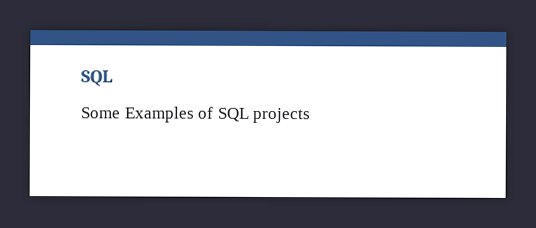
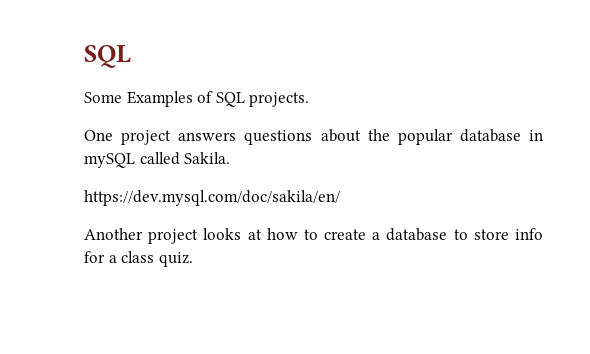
- Some Examples of SQL projects
+ Some Examples of SQL projects.
+ One project answers questions about the popular database in mySQL called Sakila.
+ https://dev.mysql.com/doc/sakila/en/
+ Another project looks at how to create a database to store info for a class quiz.

